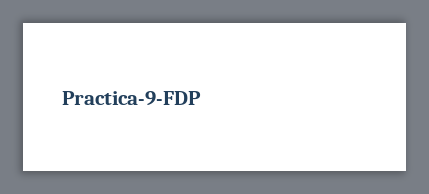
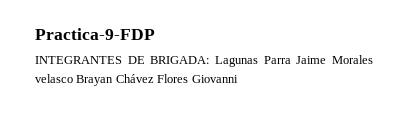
+ INTEGRANTES DE BRIGADA: Lagunas Parra Jaime Morales velasco Brayan Chávez Flores Giovanni

